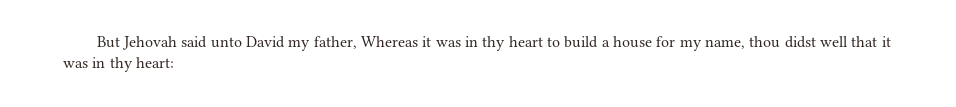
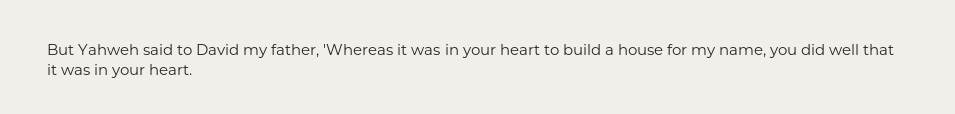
- But Jehovah said unto David my father, Whereas it was in thy heart to build a house for my name, thou didst well that it was in thy heart:
+ But Yahweh said to David my father, 'Whereas it was in your heart to build a house for my name, you did well that it was in your heart.

